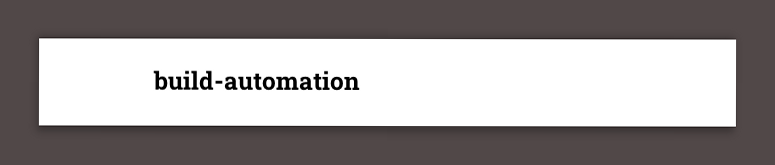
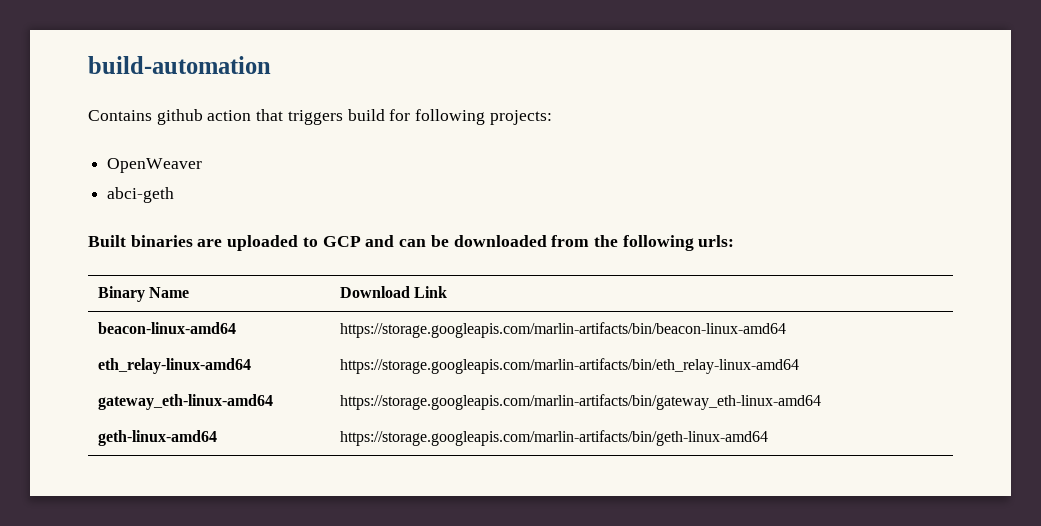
+ Contains github action that triggers build for following projects:
+ OpenWeaver
+ abci-geth
+ Built binaries are uploaded to GCP and can be downloaded from the following urls:
+ Binary Name | Download Link
+ beacon-linux-amd64 | https://storage.googleapis.com/marlin-artifacts/bin/beacon-linux-amd64
+ eth_relay-linux-amd64 | https://storage.googleapis.com/marlin-artifacts/bin/eth_relay-linux-amd64
+ gateway_eth-linux-amd64 | https://storage.googleapis.com/marlin-artifacts/bin/gateway_eth-linux-amd64
+ geth-linux-amd64 | https://storage.googleapis.com/marlin-artifacts/bin/geth-linux-amd64

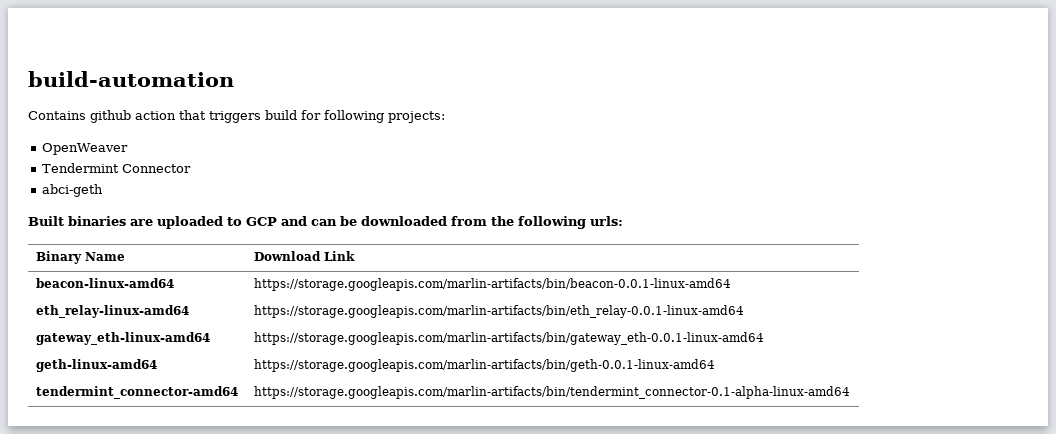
+ Tendermint Connector
- beacon-linux-amd64 | https://storage.googleapis.com/marlin-artifacts/bin/beacon-linux-amd64
+ beacon-linux-amd64 | https://storage.googleapis.com/marlin-artifacts/bin/beacon-0.0.1-linux-amd64
- eth_relay-linux-amd64 | https://storage.googleapis.com/marlin-artifacts/bin/eth_relay-linux-amd64
+ eth_relay-linux-amd64 | https://storage.googleapis.com/marlin-artifacts/bin/eth_relay-0.0.1-linux-amd64
- gateway_eth-linux-amd64 | https://storage.googleapis.com/marlin-artifacts/bin/gateway_eth-linux-amd64
+ gateway_eth-linux-amd64 | https://storage.googleapis.com/marlin-artifacts/bin/gateway_eth-0.0.1-linux-amd64
- geth-linux-amd64 | https://storage.googleapis.com/marlin-artifacts/bin/geth-linux-amd64
+ geth-linux-amd64 | https://storage.googleapis.com/marlin-artifacts/bin/geth-0.0.1-linux-amd64
+ tendermint_connector-amd64 | https://storage.googleapis.com/marlin-artifacts/bin/tendermint_connector-0.1-alpha-linux-amd64

